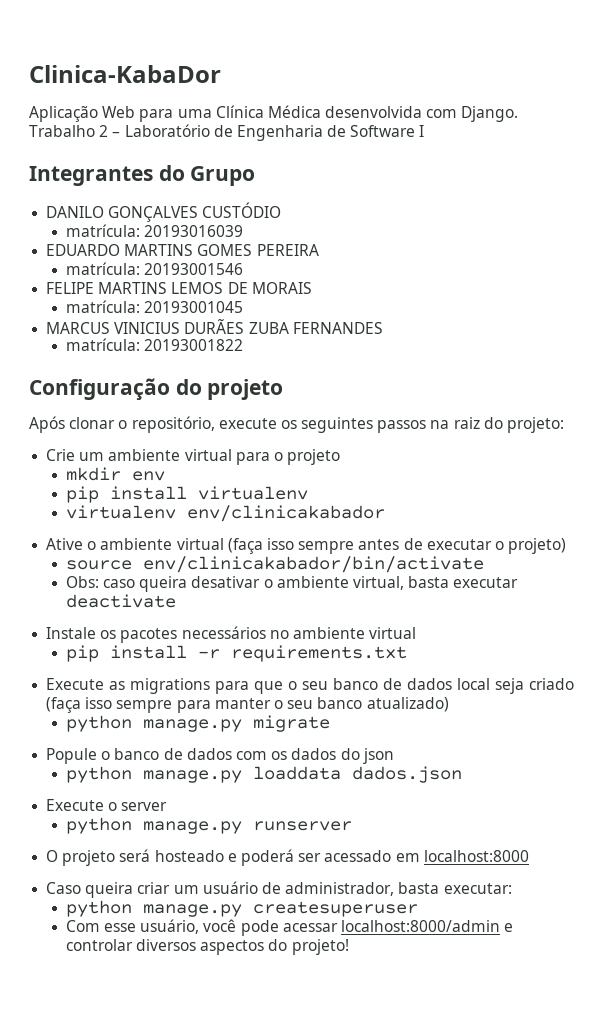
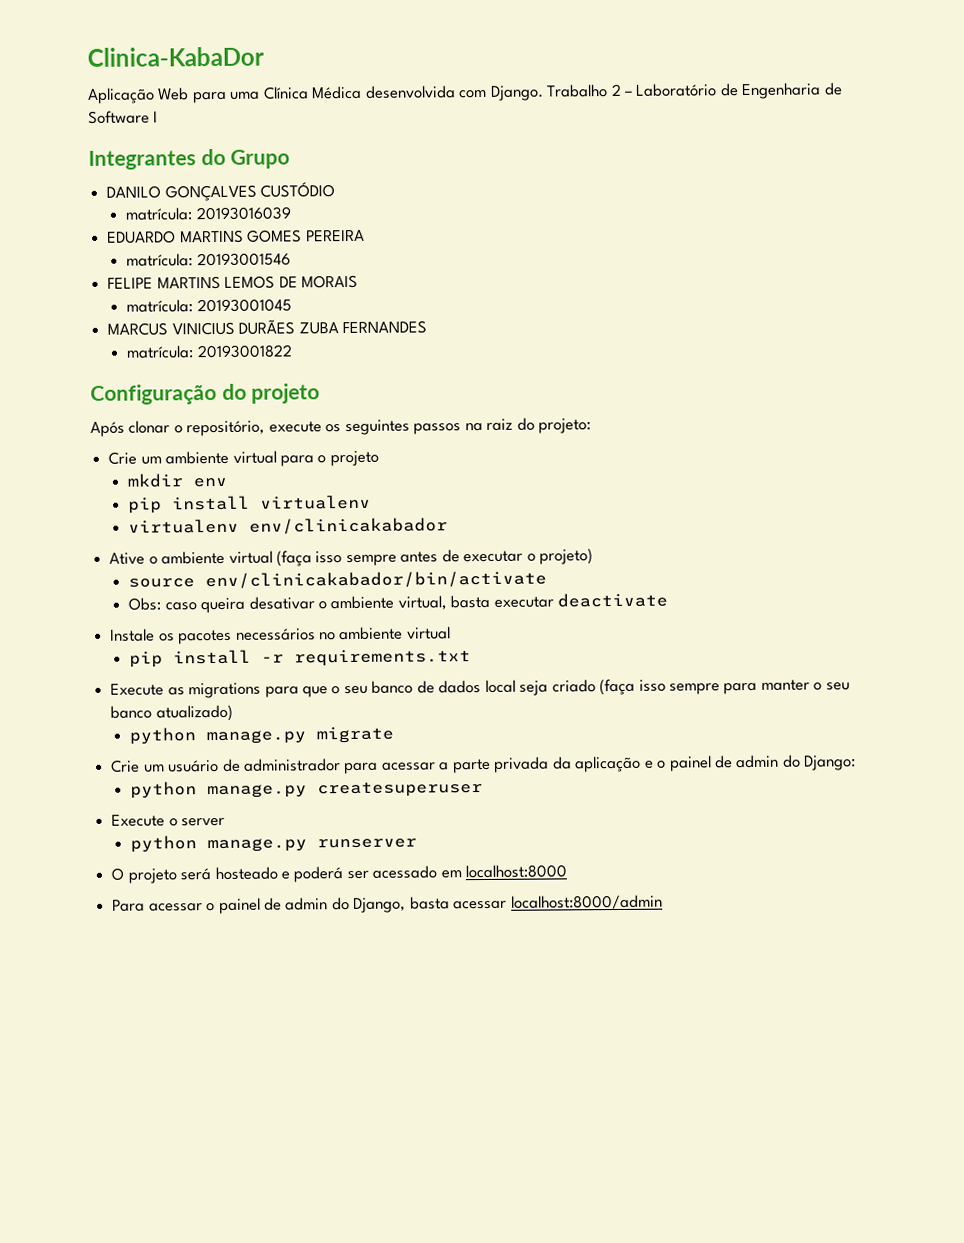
- Popule o banco de dados com os dados do json
- python manage.py loaddata dados.json
+ Crie um usuário de administrador para acessar a parte privada da aplicação e o painel de admin do Django:
+ python manage.py createsuperuser
- Caso queira criar um usuário de administrador, basta executar:
- python manage.py createsuperuser
- Com esse usuário, você pode acessar localhost:8000/admin e controlar diversos aspectos do projeto!
+ Para acessar o painel de admin do Django, basta acessar localhost:8000/admin

